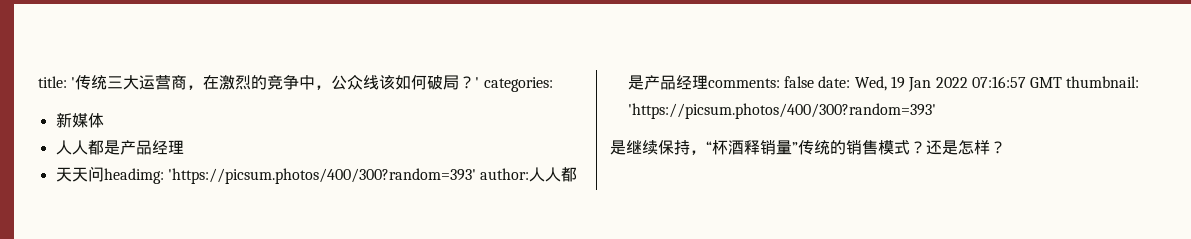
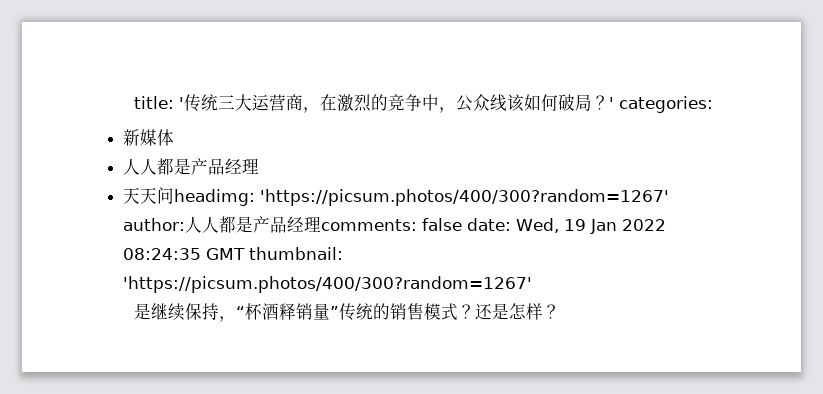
- 天天问headimg: 'https://picsum.photos/400/300?random=393' author:人人都是产品经理comments: false date: Wed, 19 Jan 2022 07:16:57 GMT thumbnail: 'https://picsum.photos/400/300?random=393'
+ 天天问headimg: 'https://picsum.photos/400/300?random=1267' author:人人都是产品经理comments: false date: Wed, 19 Jan 2022 08:24:35 GMT thumbnail: 'https://picsum.photos/400/300?random=1267'

